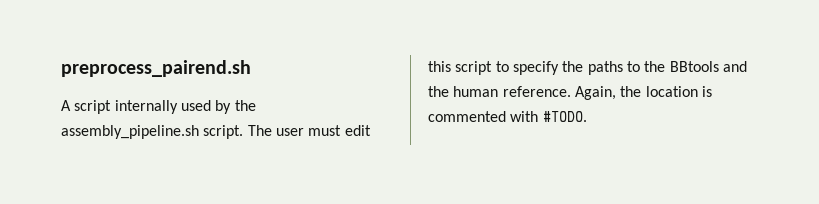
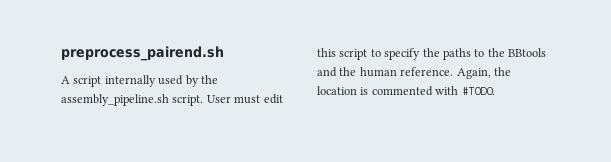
- The user must edit this script to specify the paths to the BBtools and the human reference.
+ User must edit this script to specify the paths to the BBtools and the human reference.

